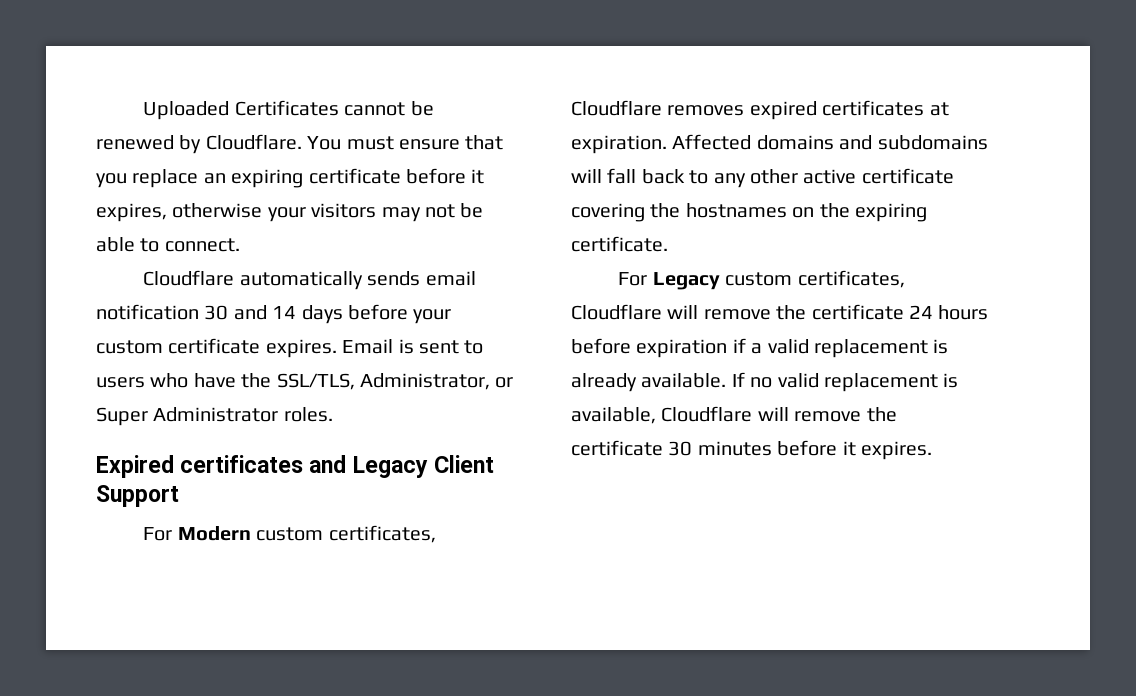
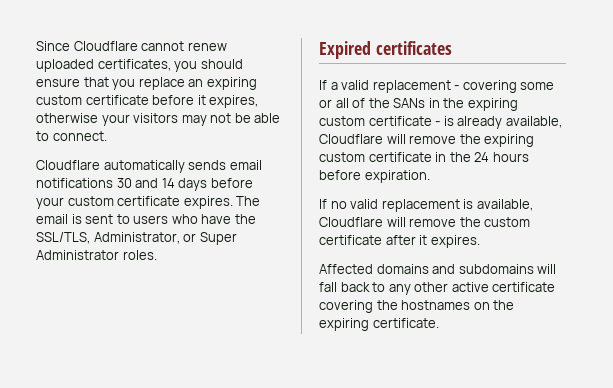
- Uploaded Certificates cannot be renewed by Cloudflare. You must ensure that you replace an expiring certificate before it expires, otherwise your visitors may not be able to connect.
+ Since Cloudflare cannot renew uploaded certificates, you should ensure that you replace an expiring custom certificate before it expires, otherwise your visitors may not be able to connect.
- Cloudflare automatically sends email notification 30 and 14 days before your custom certificate expires.
+ Cloudflare automatically sends email notifications 30 and 14 days before your custom certificate expires.
- Email is sent to users who have the SSL/TLS, Administrator, or Super Administrator roles.
+ The email is sent to users who have the SSL/TLS, Administrator, or Super Administrator roles.
- Expired certificates and Legacy Client Support
- For Modern custom certificates, Cloudflare removes expired certificates at expiration. Affected domains and subdomains will fall back to any other active certificate covering the hostnames on the expiring certificate.
+ Expired certificates
+ If a valid replacement - covering some or all of the SANs in the expiring custom certificate - is already available, Cloudflare will remove the expiring custom certificate in the 24 hours before expiration.
+ If no valid replacement is available, Cloudflare will remove the custom certificate after it expires.
+ Affected domains and subdomains will fall back to any other active certificate covering the hostnames on the expiring certificate.
- For Legacy custom certificates, Cloudflare will remove the certificate 24 hours before expiration if a valid replacement is already available. If no valid replacement is available, Cloudflare will remove the certificate 30 minutes before it expires.

